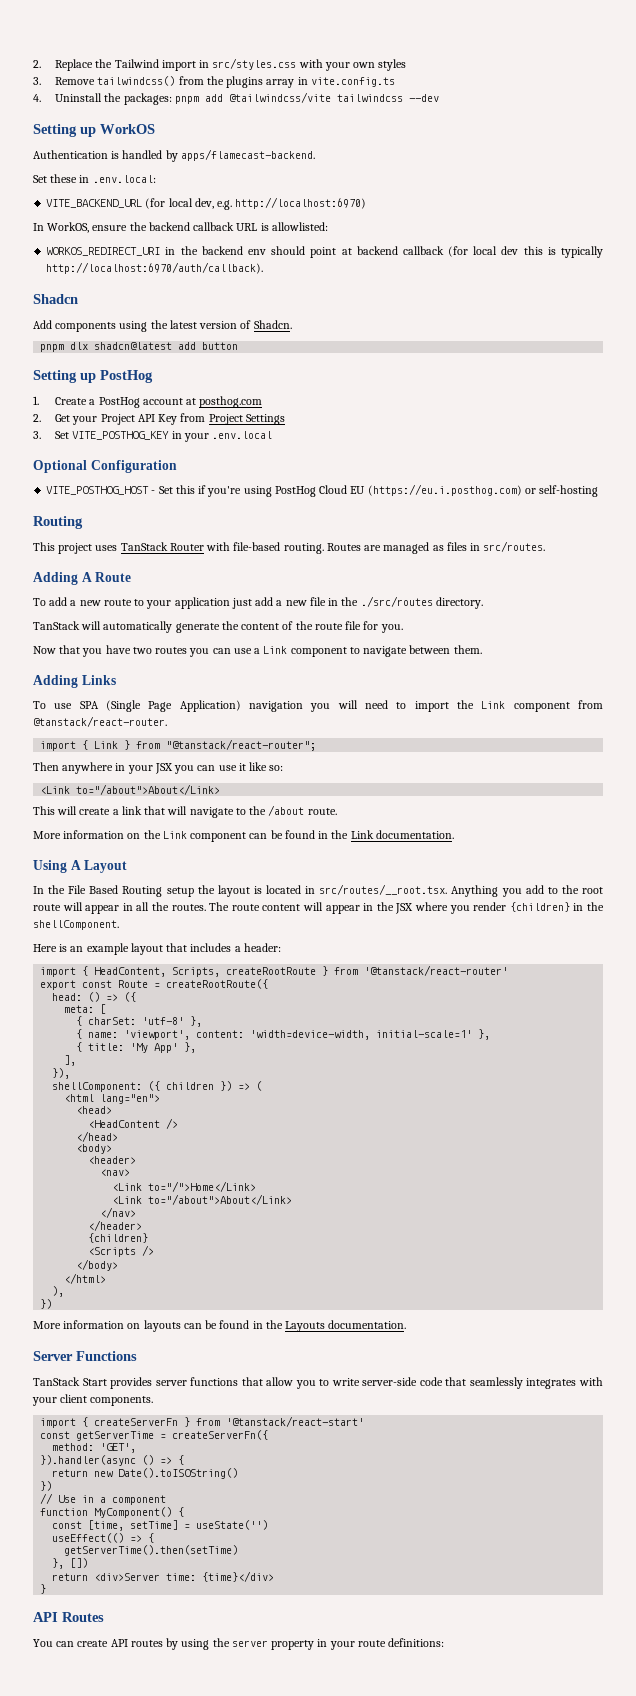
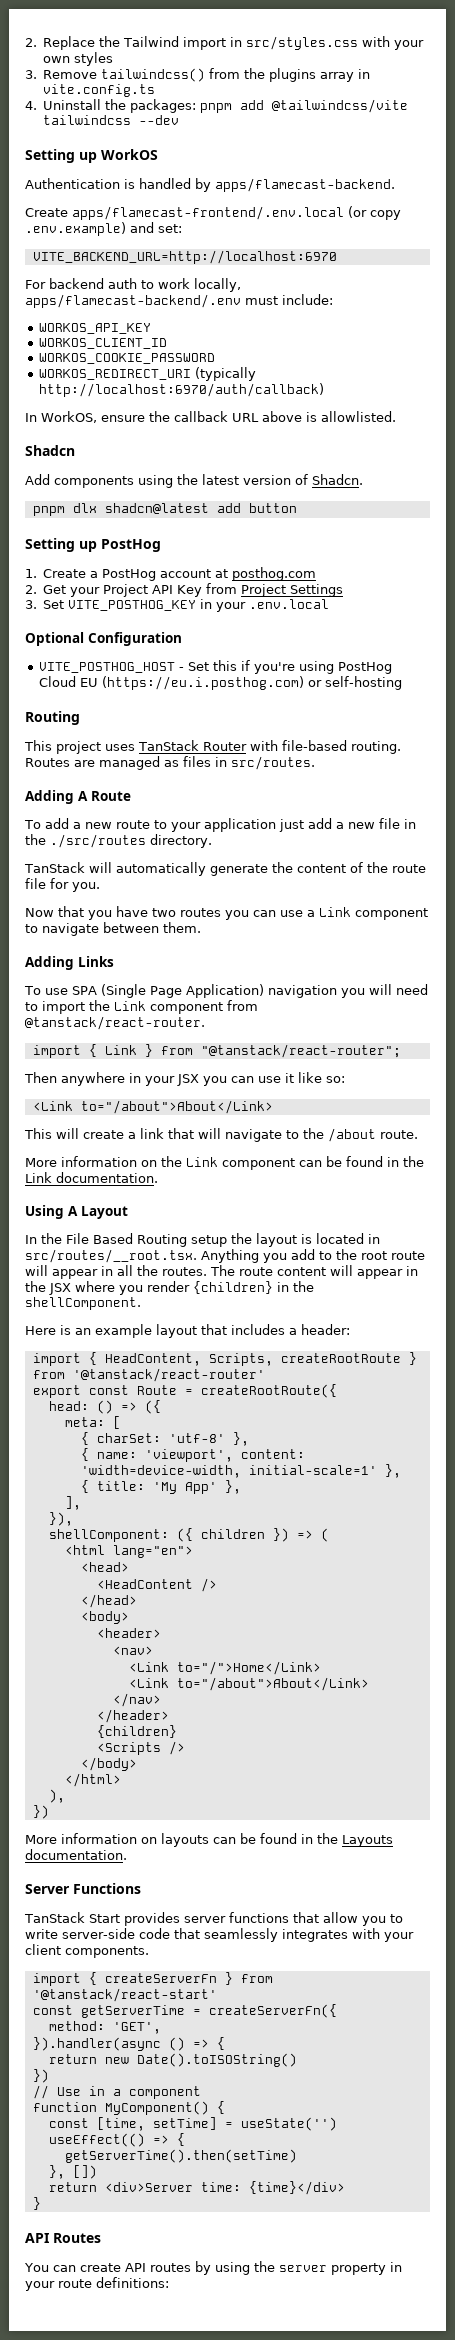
- Set these in .env.local:
- VITE_BACKEND_URL (for local dev, e.g. http://localhost:6970)
+ Create apps/flamecast-frontend/.env.local (or copy .env.example) and set:
+ VITE_BACKEND_URL=http://localhost:6970
+ For backend auth to work locally, apps/flamecast-backend/.env must include:
+ WORKOS_API_KEY
+ WORKOS_CLIENT_ID
+ WORKOS_COOKIE_PASSWORD
+ WORKOS_REDIRECT_URI (typically http://localhost:6970/auth/callback)
- In WorkOS, ensure the backend callback URL is allowlisted:
- WORKOS_REDIRECT_URI in the backend env should point at backend callback (for local dev this is typically http://localhost:6970/auth/callback).
+ In WorkOS, ensure the callback URL above is allowlisted.

